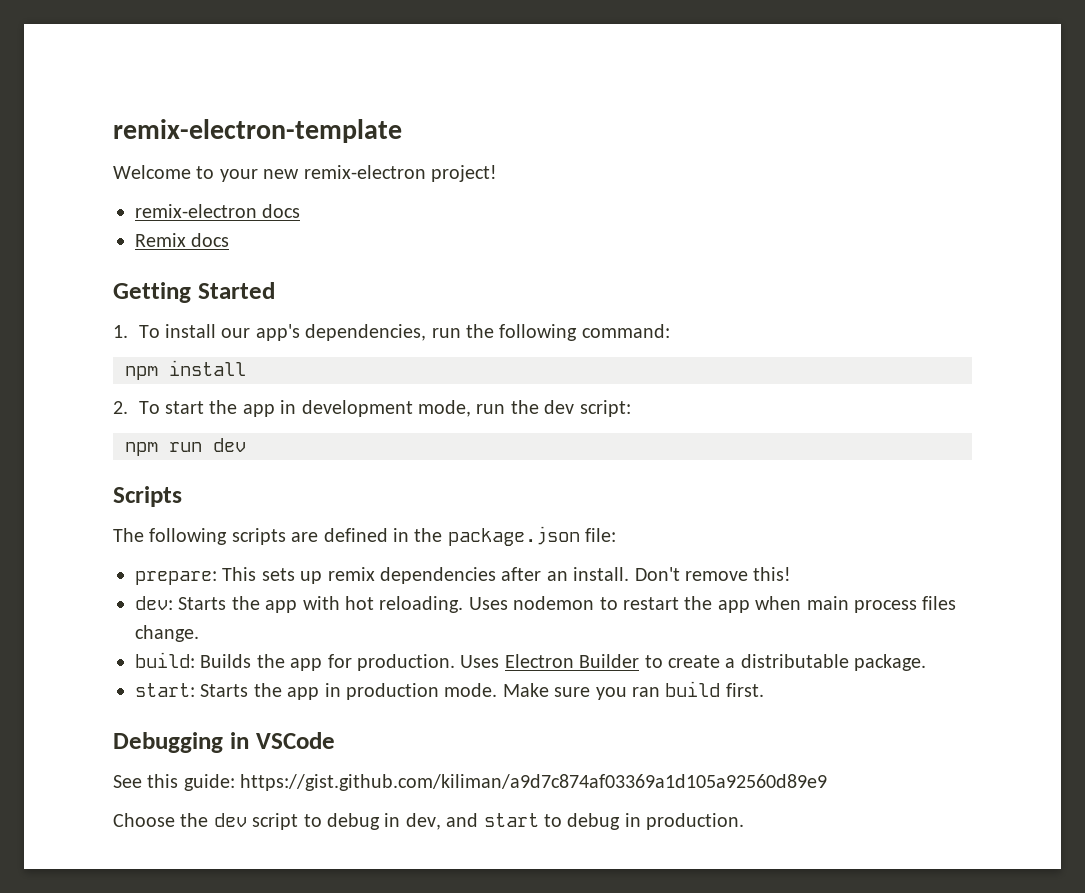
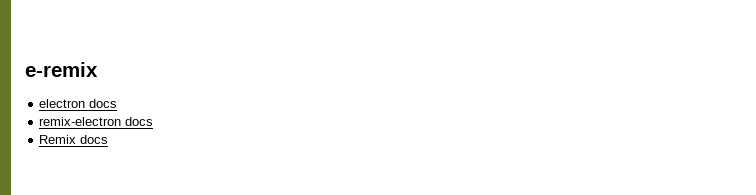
- remix-electron-template
- Welcome to your new remix-electron project!
+ e-remix
+ electron docs
  remix-electron docs
  Remix docs
- Getting Started
- 1. To install our app's dependencies, run the following command:
- npm install
- 2. To start the app in development mode, run the dev script:
- npm run dev
- Scripts
- The following scripts are defined in the package.json file:
- prepare: This sets up remix dependencies after an install. Don't remove this!
- dev: Starts the app with hot reloading. Uses nodemon to restart the app when main process files change.
- build: Builds the app for production. Uses Electron Builder to create a distributable package.
- start: Starts the app in production mode. Make sure you ran build first.
- Debugging in VSCode
- See this guide: https://gist.github.com/kiliman/a9d7c874af03369a1d105a92560d89e9
- Choose the dev script to debug in dev, and start to debug in production.

